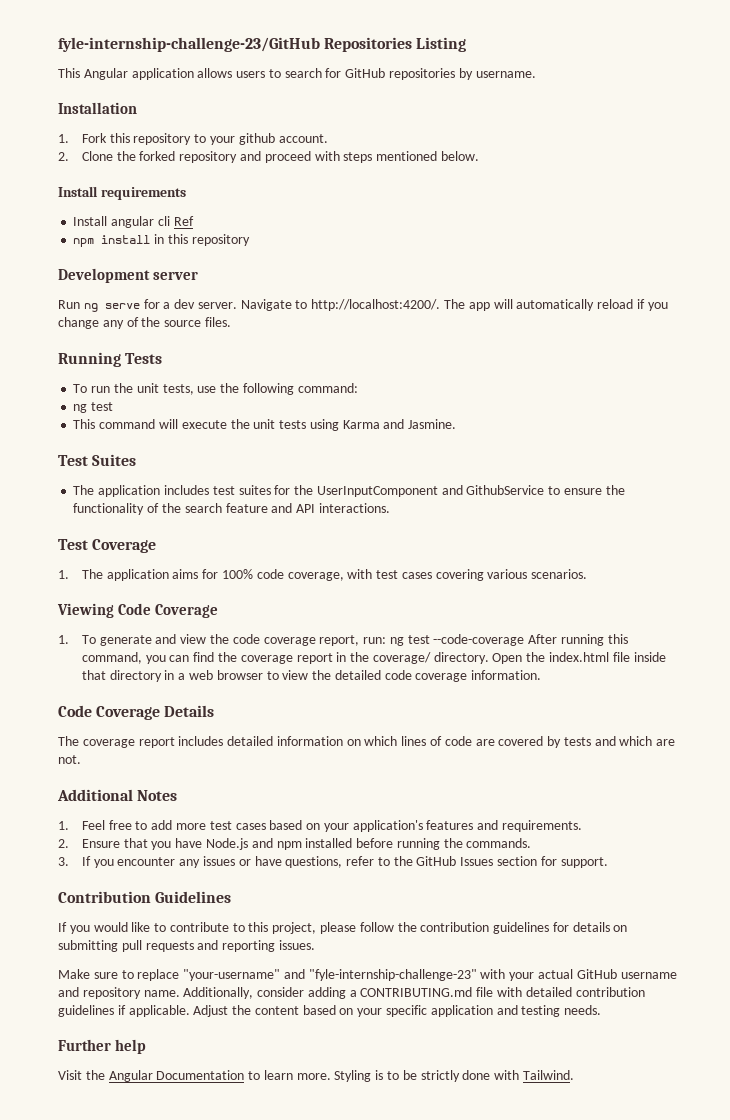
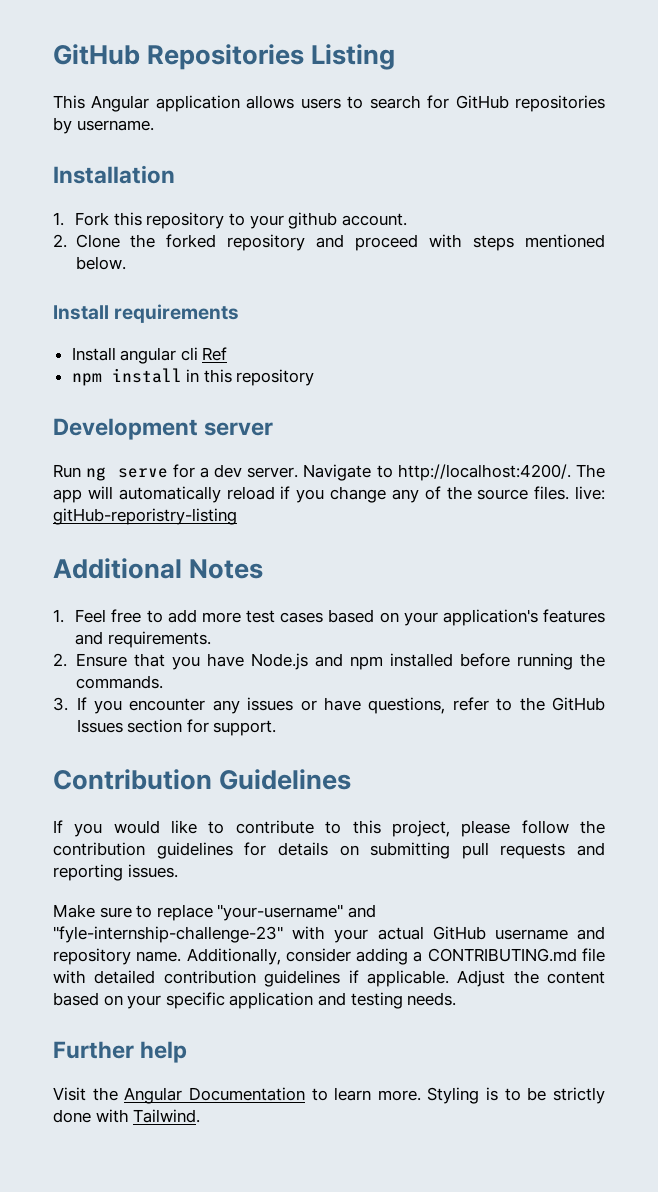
- fyle-internship-challenge-23/GitHub Repositories Listing
+ GitHub Repositories Listing
- The app will automatically reload if you change any of the source files.
- Running Tests
- To run the unit tests, use the following command:
- ng test
- This command will execute the unit tests using Karma and Jasmine.
- Test Suites
- The application includes test suites for the UserInputComponent and GithubService to ensure the functionality of the search feature and API interactions.
- Test Coverage
- 1. The application aims for 100% code coverage, with test cases covering various scenarios.
- Viewing Code Coverage
- 1. To generate and view the code coverage report, run: ng test --code-coverage After running this command, you can find the coverage report in the coverage/ directory. Open the index.html file inside that directory in a web browser to view the detailed code coverage information.
- Code Coverage Details
- The coverage report includes detailed information on which lines of code are covered by tests and which are not.
+ The app will automatically reload if you change any of the source files. live: gitHub-reporistry-listing

